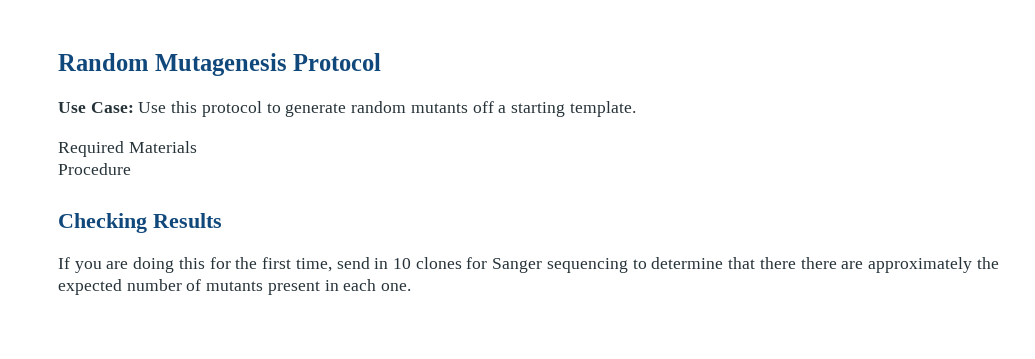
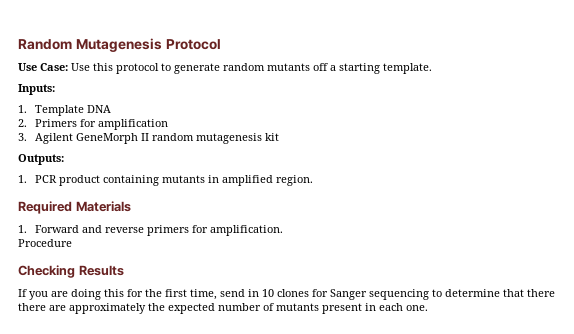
+ Inputs:
+ 1. Template DNA
+ 2. Primers for amplification
+ 3. Agilent GeneMorph II random mutagenesis kit
+ Outputs:
+ 1. PCR product containing mutants in amplified region.
  Required Materials
+ 1. Forward and reverse primers for amplification.

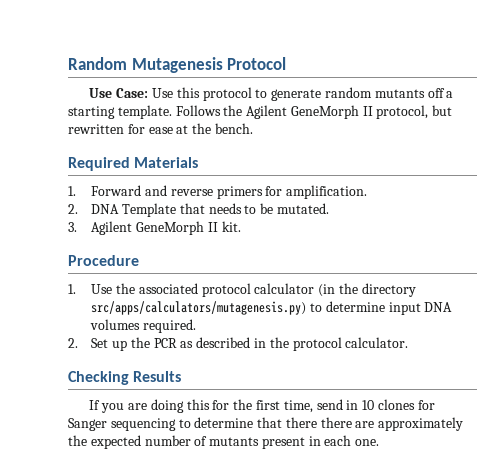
- Use Case: Use this protocol to generate random mutants off a starting template.
- Inputs:
- 1. Template DNA
- 2. Primers for amplification
- 3. Agilent GeneMorph II random mutagenesis kit
- Outputs:
- 1. PCR product containing mutants in amplified region.
+ Use Case: Use this protocol to generate random mutants off a starting template. Follows the Agilent GeneMorph II protocol, but rewritten for ease at the bench.
+ 2. DNA Template that needs to be mutated.
+ 3. Agilent GeneMorph II kit.
  Procedure
+ 1. Use the associated protocol calculator (in the directory src/apps/calculators/mutagenesis.py) to determine input DNA volumes required.
+ 2. Set up the PCR as described in the protocol calculator.

